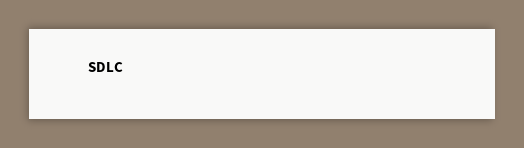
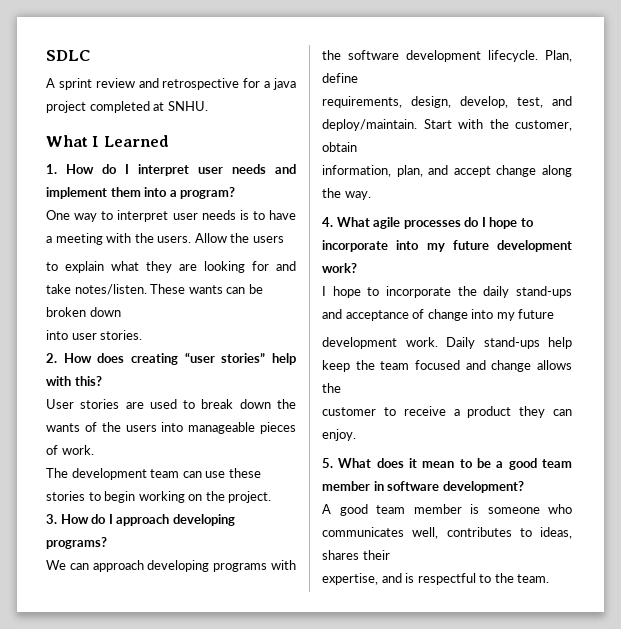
+ A sprint review and retrospective for a java project completed at SNHU.
+ What I Learned
+ 1. How do I interpret user needs and implement them into a program?
+ One way to interpret user needs is to have a meeting with the users. Allow the users
+ to explain what they are looking for and take notes/listen. These wants can be broken down
+ into user stories.
+ 2. How does creating “user stories” help with this?
+ User stories are used to break down the wants of the users into manageable pieces of work.
+ The development team can use these stories to begin working on the project.
+ 3. How do I approach developing programs?
+ We can approach developing programs with the software development lifecycle. Plan, define
+ requirements, design, develop, test, and deploy/maintain. Start with the customer, obtain
+ information, plan, and accept change along the way.
+ 4. What agile processes do I hope to incorporate into my future development work?
+ I hope to incorporate the daily stand-ups and acceptance of change into my future
+ development work. Daily stand-ups help keep the team focused and change allows the
+ customer to receive a product they can enjoy.
+ 5. What does it mean to be a good team member in software development?
+ A good team member is someone who communicates well, contributes to ideas, shares their
+ expertise, and is respectful to the team.

